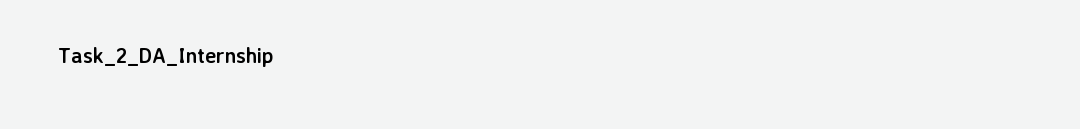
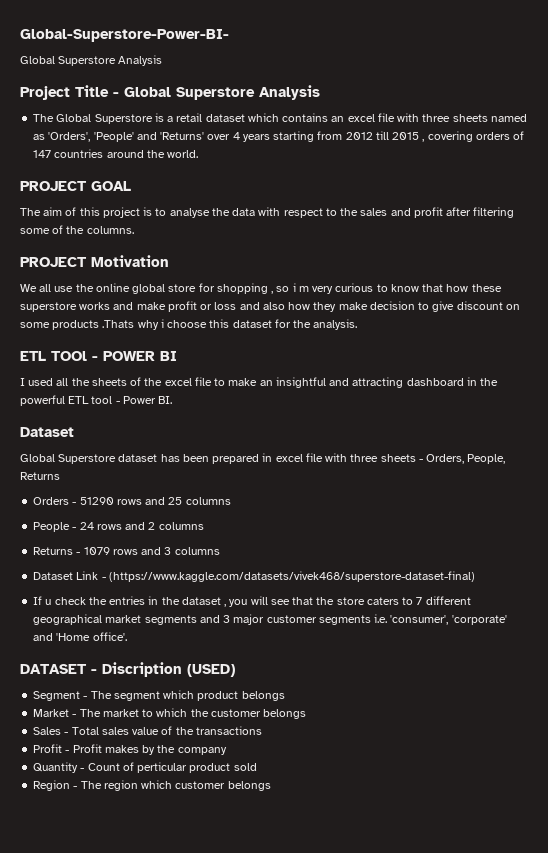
- Task_2_DA_Internship
+ Global-Superstore-Power-BI-
+ Global Superstore Analysis
+ Project Title - Global Superstore Analysis
+ The Global Superstore is a retail dataset which contains an excel file with three sheets named as 'Orders', 'People' and 'Returns' over 4 years starting from 2012 till 2015 , covering orders of 147 countries around the world.
+ PROJECT GOAL
+ The aim of this project is to analyse the data with respect to the sales and profit after filtering some of the columns.
+ PROJECT Motivation
+ We all use the online global store for shopping , so i m very curious to know that how these superstore works and make profit or loss and also how they make decision to give discount on some products .Thats why i choose this dataset for the analysis.
+ ETL TOOl - POWER BI
+ I used all the sheets of the excel file to make an insightful and attracting dashboard in the powerful ETL tool - Power BI.
+ Dataset
+ Global Superstore dataset has been prepared in excel file with three sheets - Orders, People, Returns
+ Orders - 51290 rows and 25 columns
+ People - 24 rows and 2 columns
+ Returns - 1079 rows and 3 columns
+ Dataset Link - (https://www.kaggle.com/datasets/vivek468/superstore-dataset-final)
+ If u check the entries in the dataset , you will see that the store caters to 7 different geographical market segments and 3 major customer segments i.e. 'consumer', 'corporate' and 'Home office'.
+ DATASET - Discription (USED)
+ Segment - The segment which product belongs
+ Market - The market to which the customer belongs
+ Sales - Total sales value of the transactions
+ Profit - Profit makes by the company
+ Quantity - Count of perticular product sold
+ Region - The region which customer belongs

